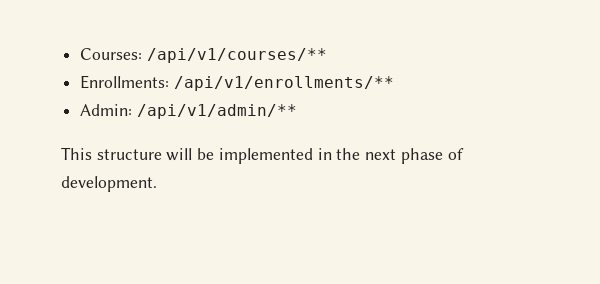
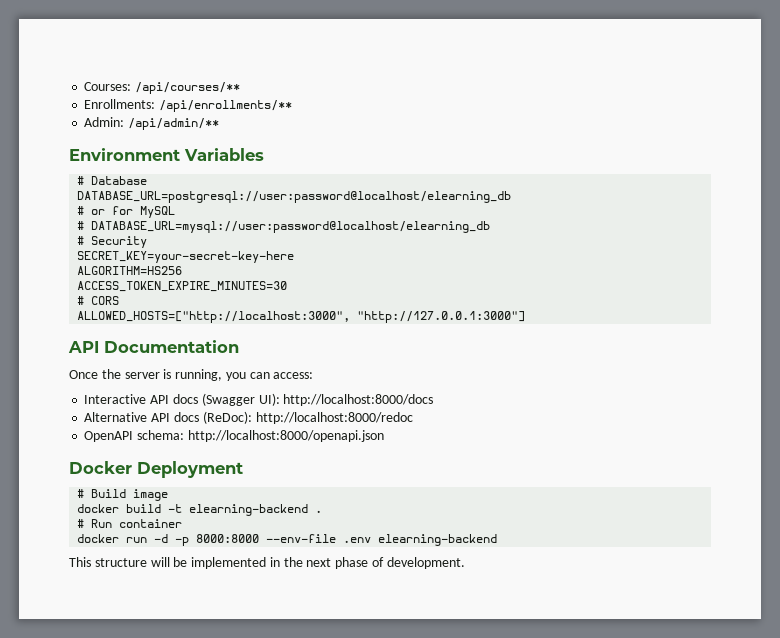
- Courses: /api/v1/courses/**
+ Courses: /api/courses/**
- Enrollments: /api/v1/enrollments/**
+ Enrollments: /api/enrollments/**
- Admin: /api/v1/admin/**
+ Admin: /api/admin/**
+ Environment Variables
+ # Database
+ DATABASE_URL=postgresql://user:password@localhost/elearning_db
+ # or for MySQL
+ # DATABASE_URL=mysql://user:password@localhost/elearning_db
+ # Security
+ SECRET_KEY=your-secret-key-here
+ ALGORITHM=HS256
+ ACCESS_TOKEN_EXPIRE_MINUTES=30
+ # CORS
+ ALLOWED_HOSTS=["http://localhost:3000", "http://127.0.0.1:3000"]
+ API Documentation
+ Once the server is running, you can access:
+ Interactive API docs (Swagger UI): http://localhost:8000/docs
+ Alternative API docs (ReDoc): http://localhost:8000/redoc
+ OpenAPI schema: http://localhost:8000/openapi.json
+ Docker Deployment
+ # Build image
+ docker build -t elearning-backend .
+ # Run container
+ docker run -d -p 8000:8000 --env-file .env elearning-backend

